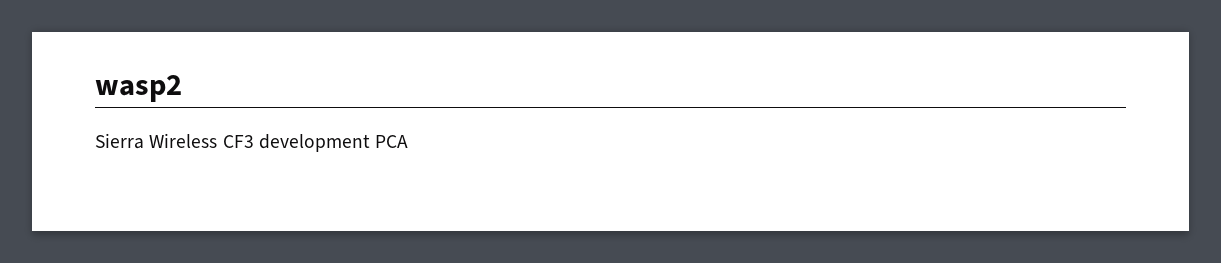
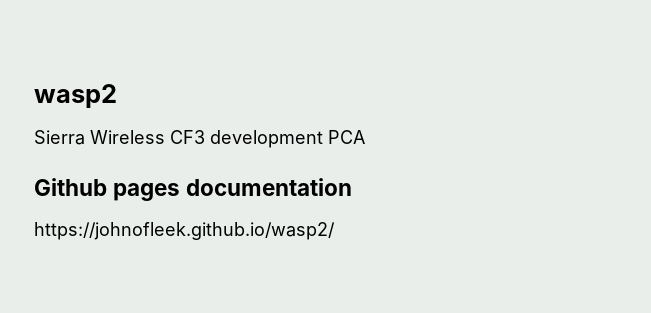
+ Github pages documentation
+ https://johnofleek.github.io/wasp2/

